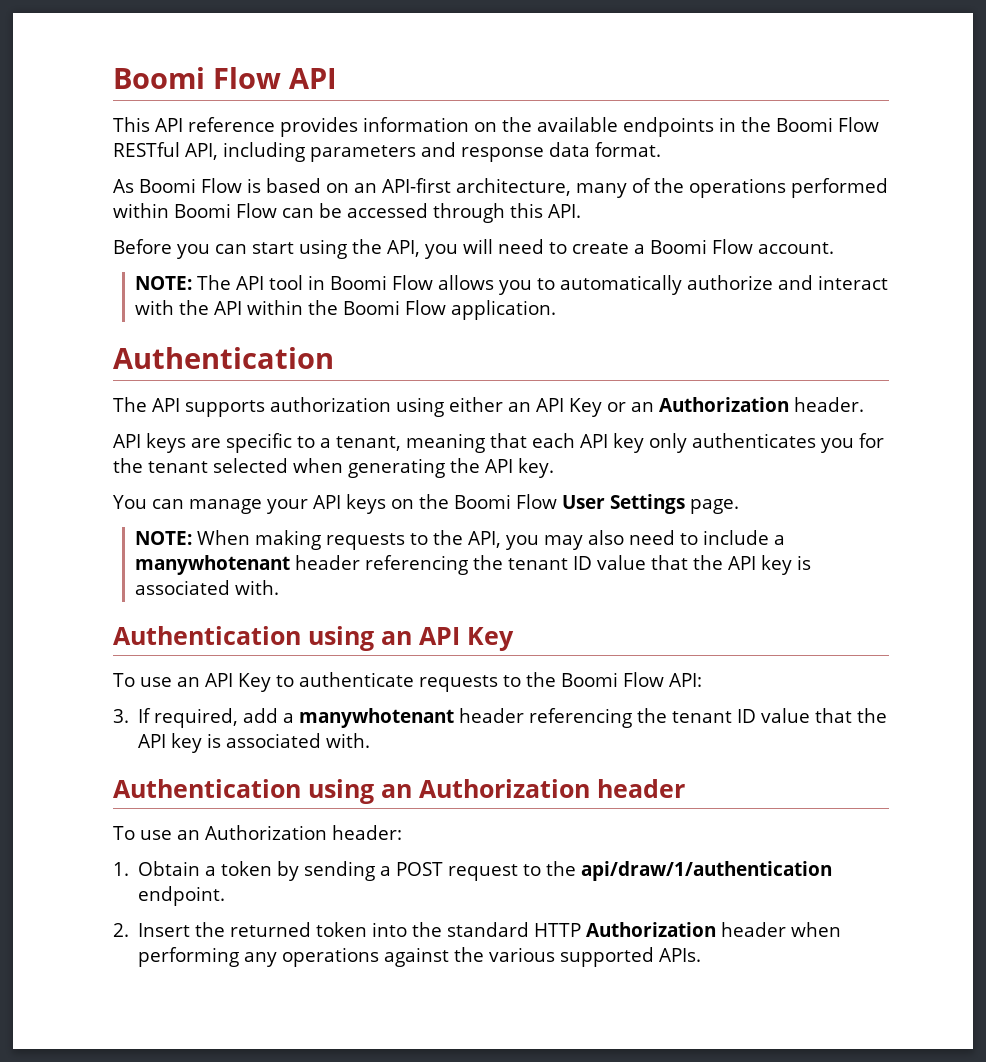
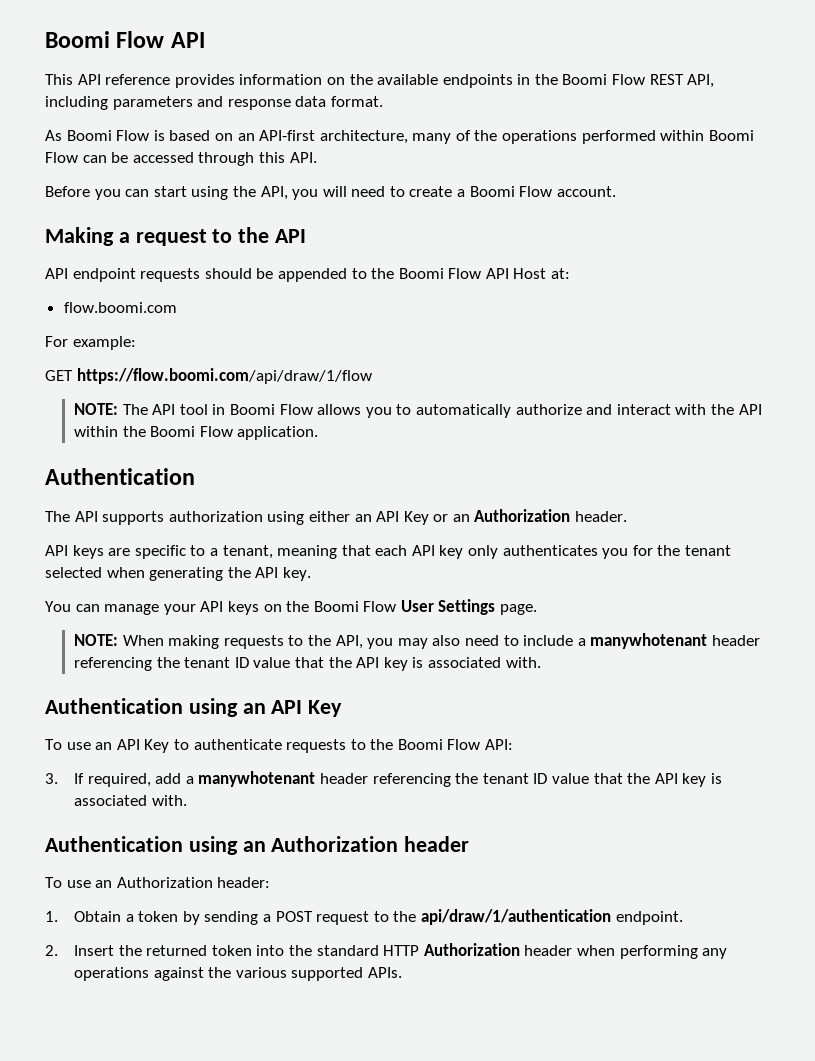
- This API reference provides information on the available endpoints in the Boomi Flow RESTful API, including parameters and response data format.
+ This API reference provides information on the available endpoints in the Boomi Flow REST API, including parameters and response data format.
+ Making a request to the API
+ API endpoint requests should be appended to the Boomi Flow API Host at:
+ flow.boomi.com
+ For example:
+ GET https://flow.boomi.com/api/draw/1/flow

